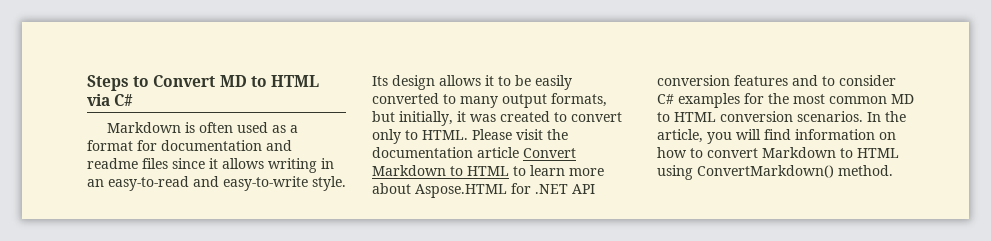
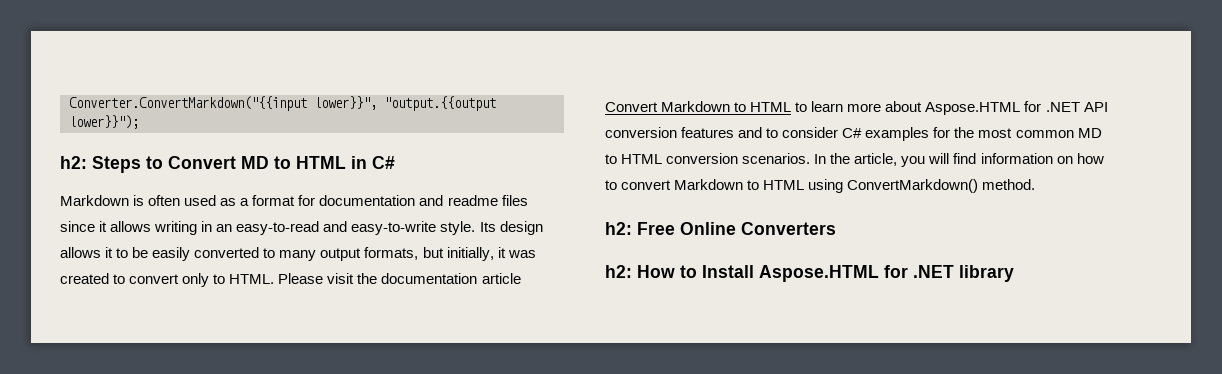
- Steps to Convert MD to HTML via C#
+ Converter.ConvertMarkdown("{{input lower}}", "output.{{output lower}}");
+ h2: Steps to Convert MD to HTML in C#
+ h2: Free Online Converters
+ h2: How to Install Aspose.HTML for .NET library

